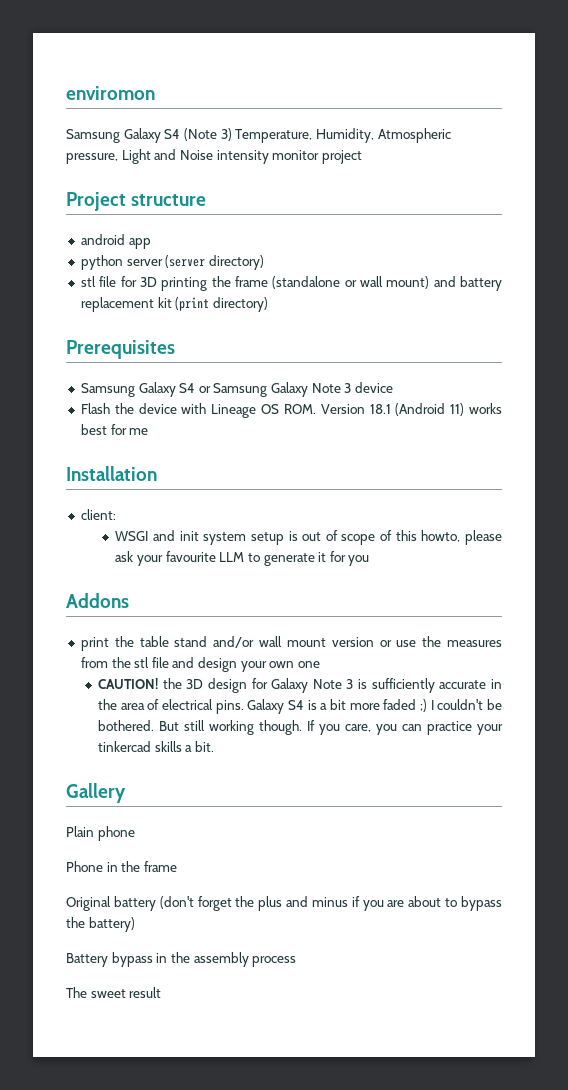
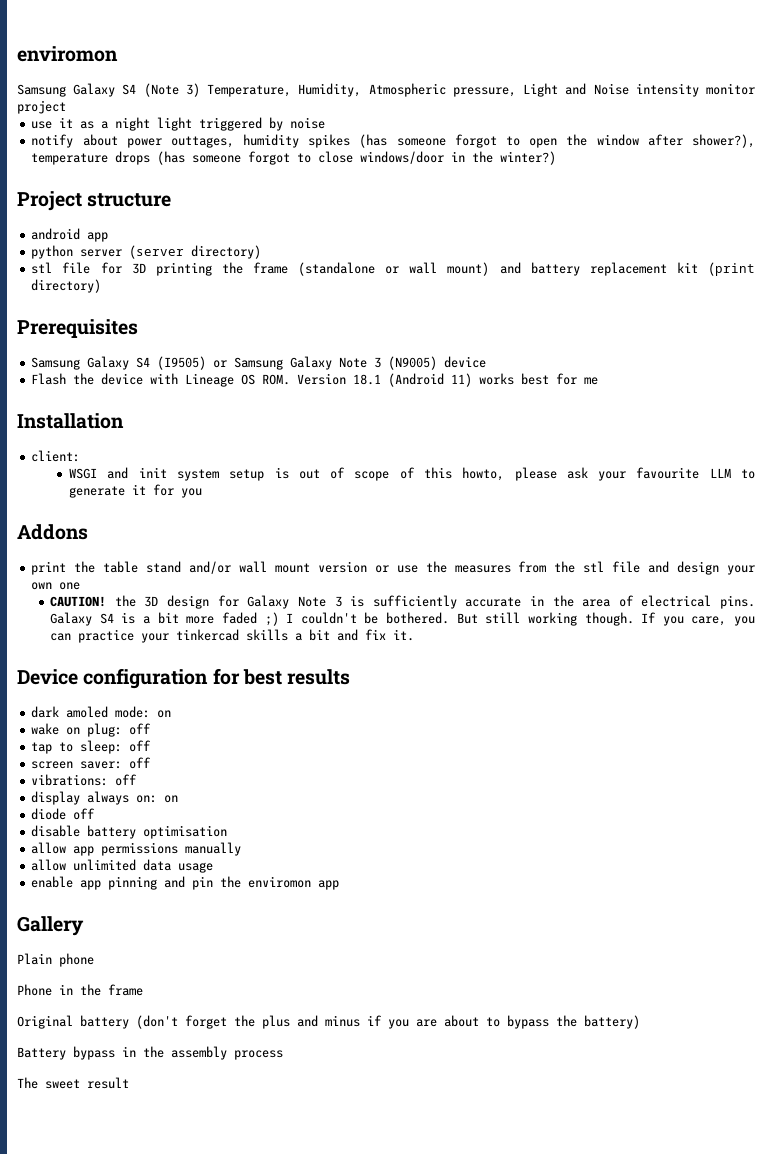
+ use it as a night light triggered by noise
+ notify about power outtages, humidity spikes (has someone forgot to open the window after shower?), temperature drops (has someone forgot to close windows/door in the winter?)
- Samsung Galaxy S4 or Samsung Galaxy Note 3 device
+ Samsung Galaxy S4 (I9505) or Samsung Galaxy Note 3 (N9005) device
- If you care, you can practice your tinkercad skills a bit.
+ If you care, you can practice your tinkercad skills a bit and fix it.
+ Device configuration for best results
+ dark amoled mode: on
+ wake on plug: off
+ tap to sleep: off
+ screen saver: off
+ vibrations: off
+ display always on: on
+ diode off
+ disable battery optimisation
+ allow app permissions manually
+ allow unlimited data usage
+ enable app pinning and pin the enviromon app

